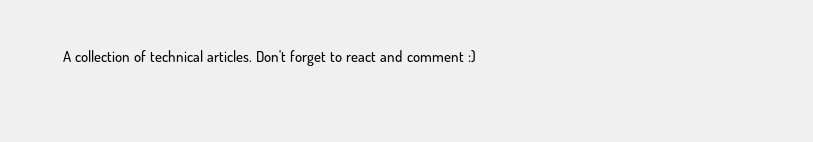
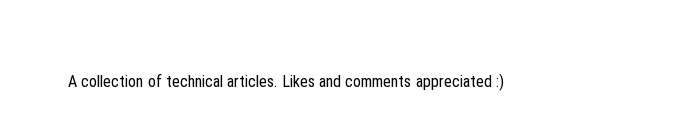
- Don't forget to react and comment :)
+ Likes and comments appreciated :)

